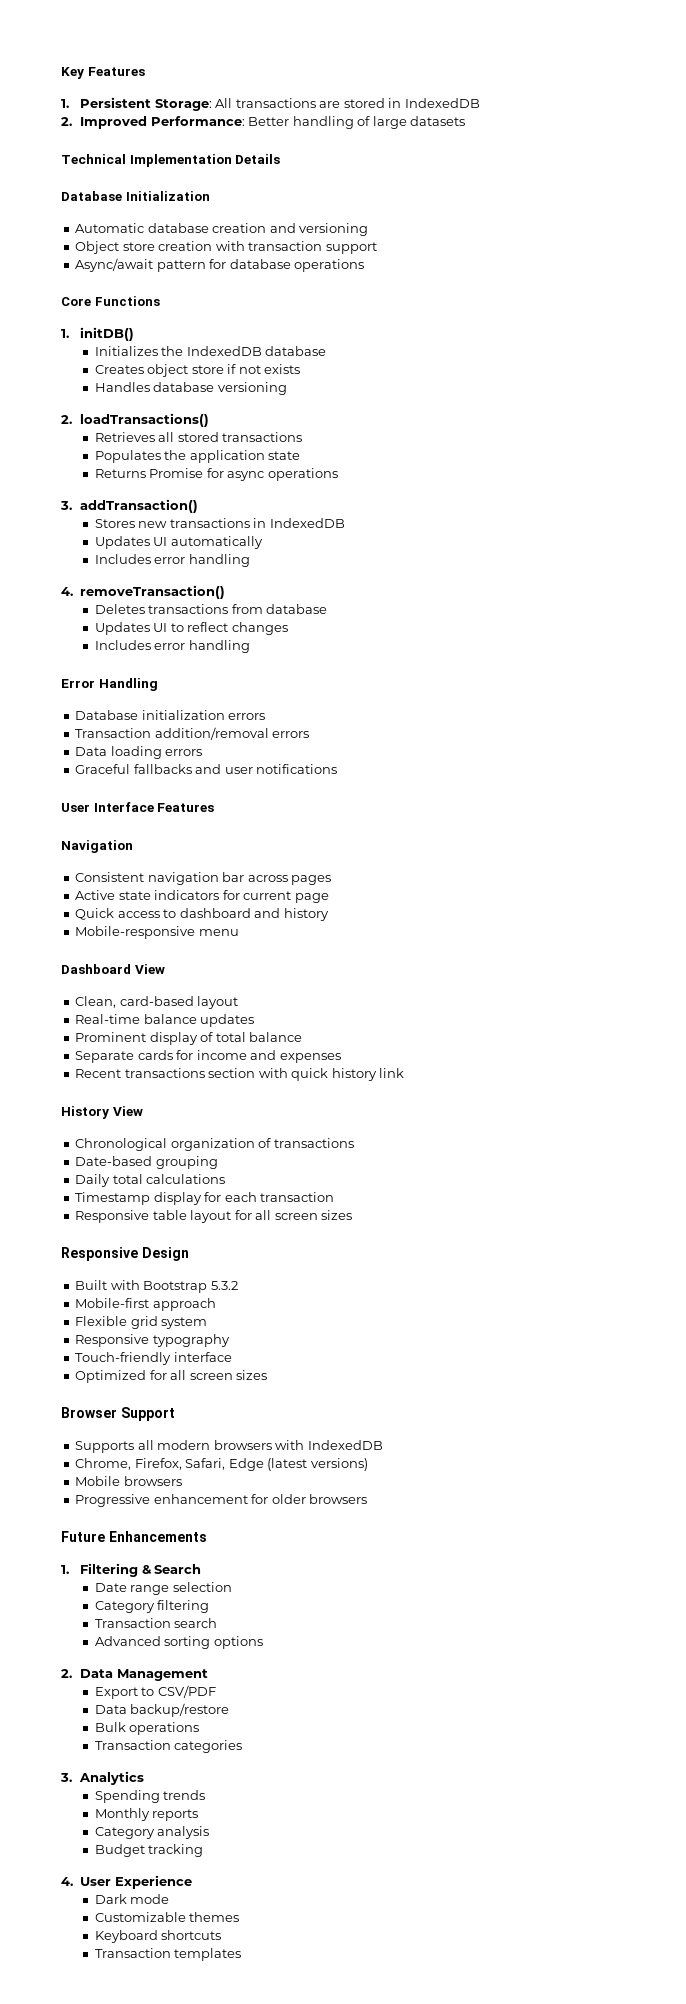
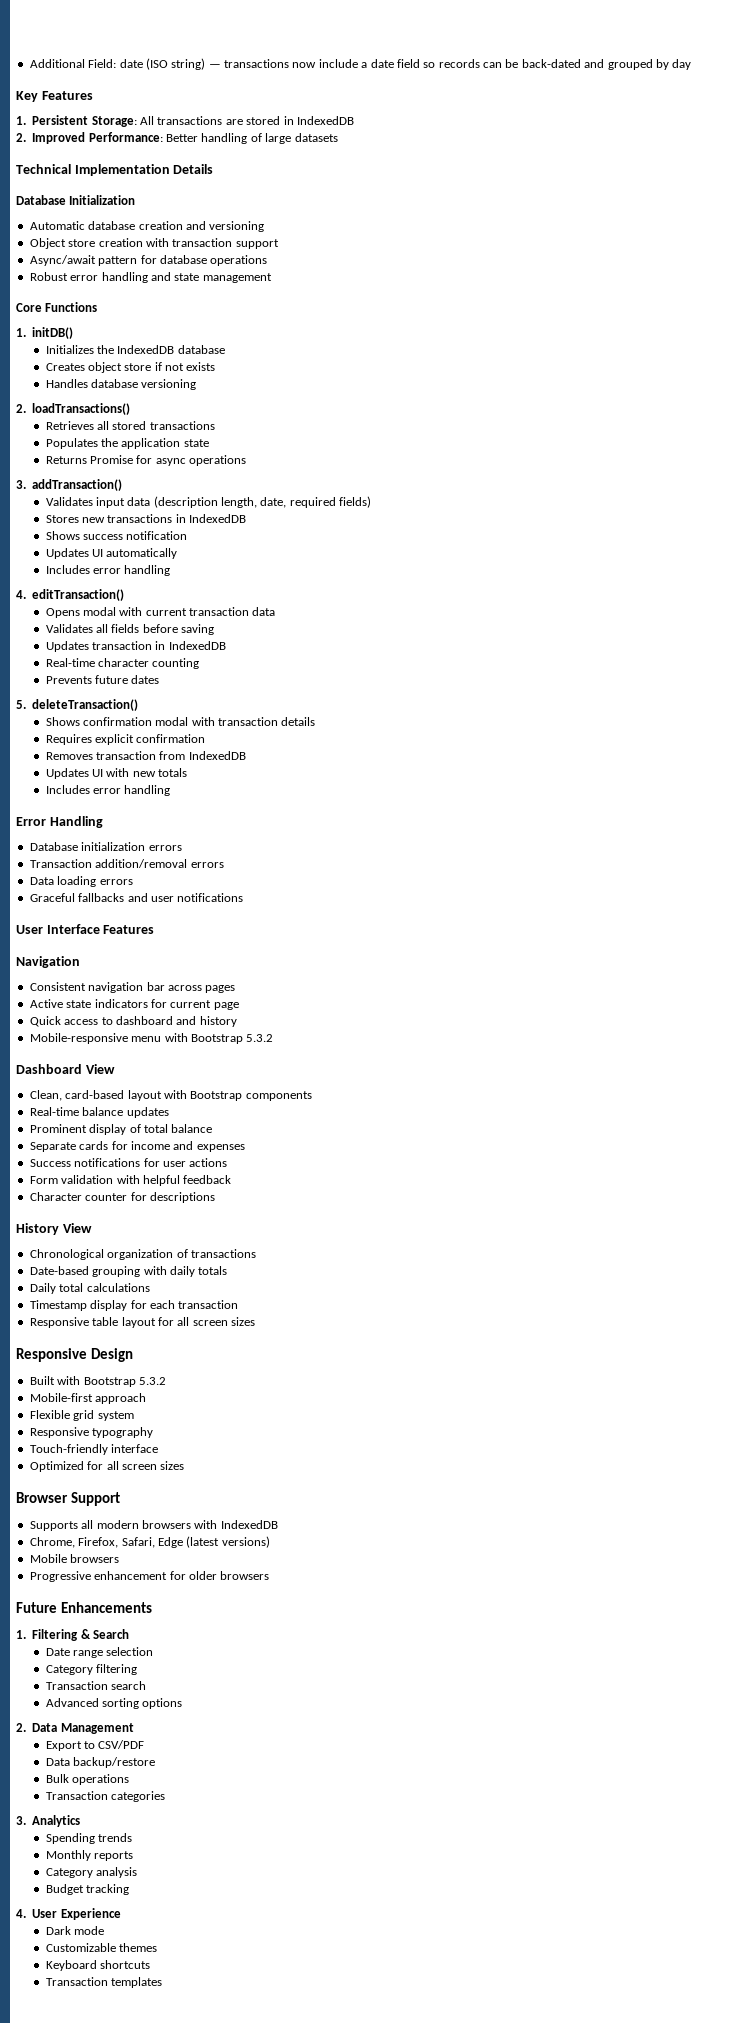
+ Additional Field: date (ISO string) — transactions now include a date field so records can be back-dated and grouped by day
+ Robust error handling and state management
+ Validates input data (description length, date, required fields)
+ Shows success notification
- 4. removeTransaction()
- Deletes transactions from database
- Updates UI to reflect changes
+ 4. editTransaction()
+ Opens modal with current transaction data
+ Validates all fields before saving
+ Updates transaction in IndexedDB
+ Real-time character counting
+ Prevents future dates
+ 5. deleteTransaction()
+ Shows confirmation modal with transaction details
+ Requires explicit confirmation
+ Removes transaction from IndexedDB
+ Updates UI with new totals
- Mobile-responsive menu
+ Mobile-responsive menu with Bootstrap 5.3.2
- Clean, card-based layout
+ Clean, card-based layout with Bootstrap components
- Recent transactions section with quick history link
+ Success notifications for user actions
+ Form validation with helpful feedback
+ Character counter for descriptions
- Date-based grouping
+ Date-based grouping with daily totals

